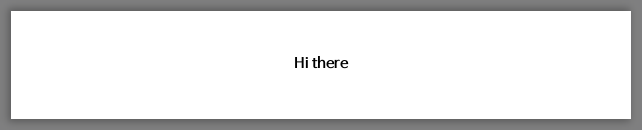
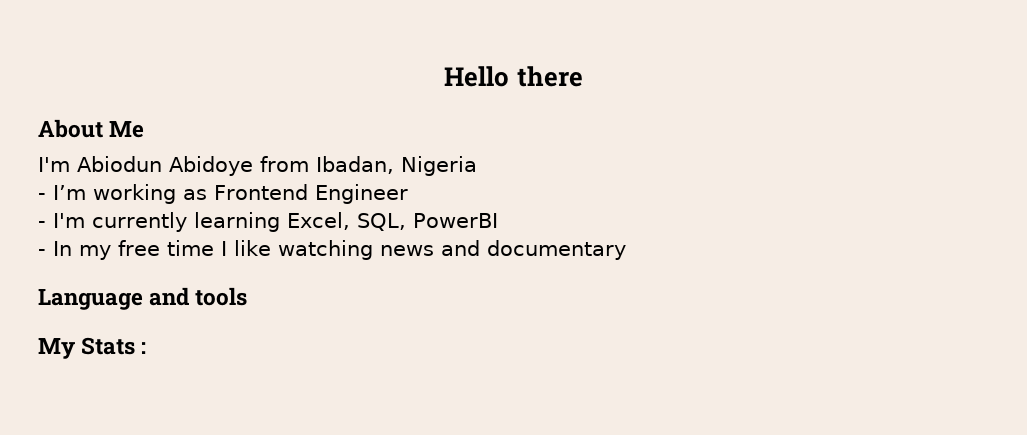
- Hi there
+ Hello there
+ About Me
+ I'm Abiodun Abidoye from Ibadan, Nigeria
+ - I’m working as Frontend Engineer
+ - I'm currently learning Excel, SQL, PowerBI
+ - In my free time I like watching news and documentary
+ Language and tools
+ My Stats :

